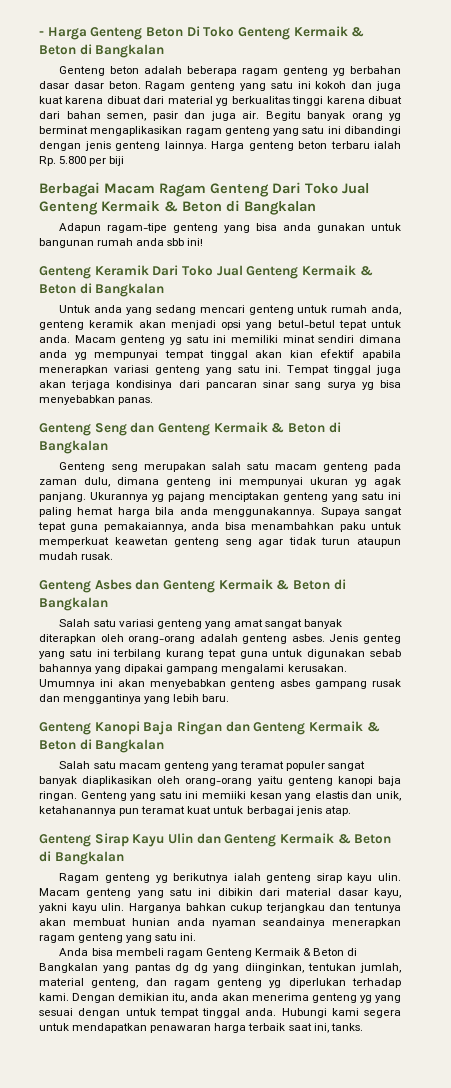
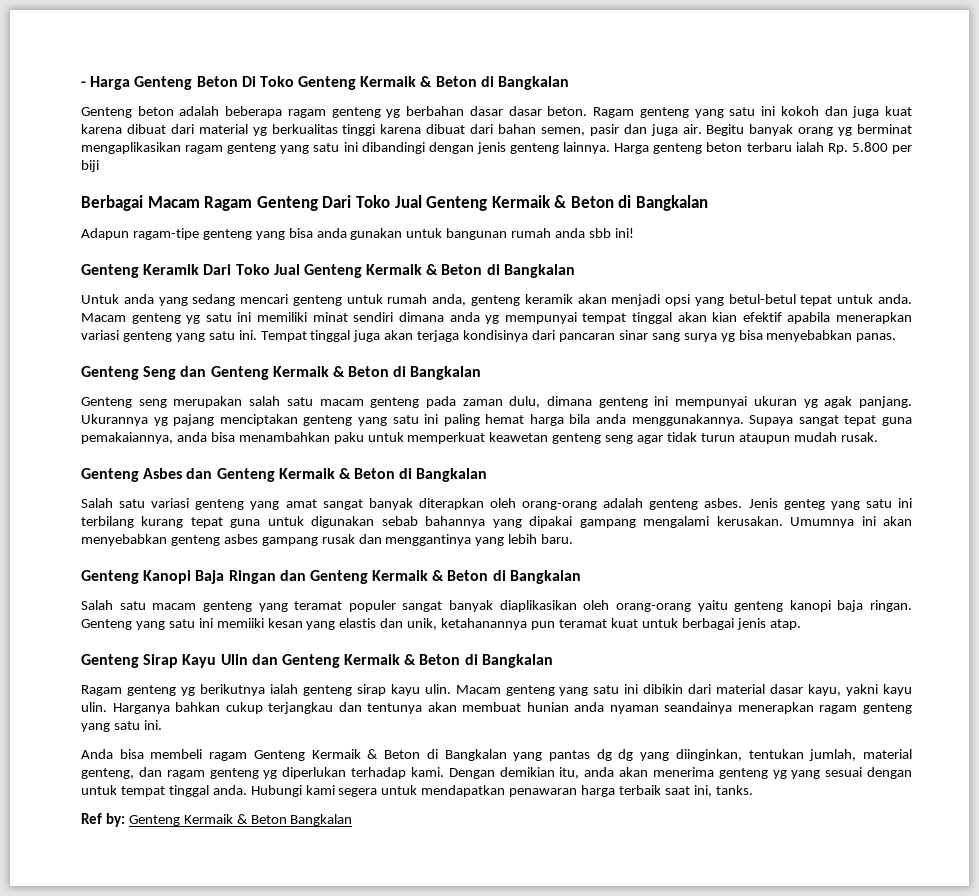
+ Ref by: Genteng Kermaik & Beton Bangkalan

